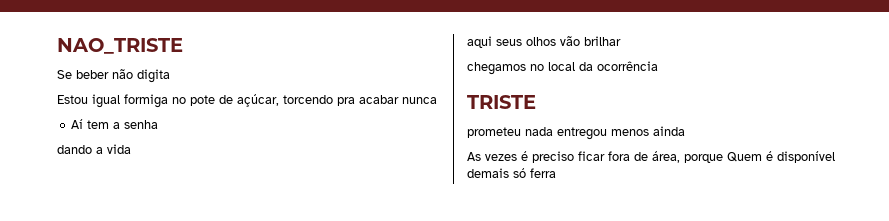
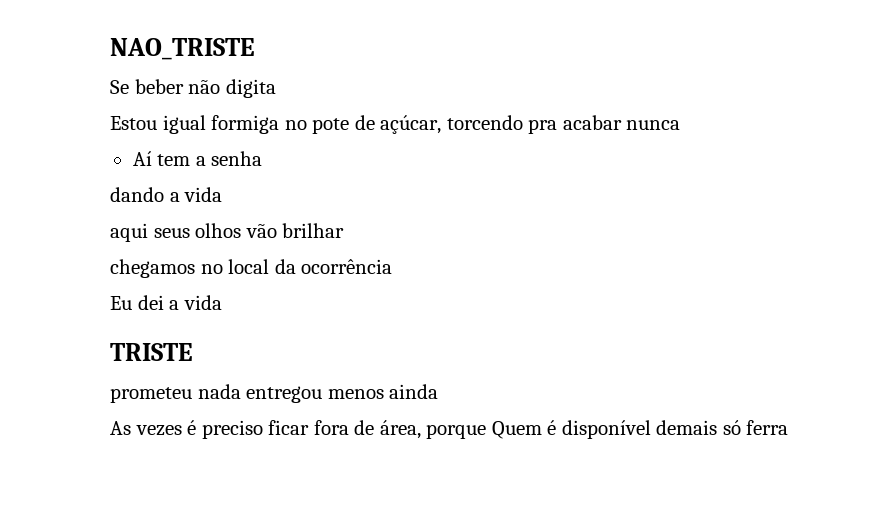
+ Eu dei a vida

